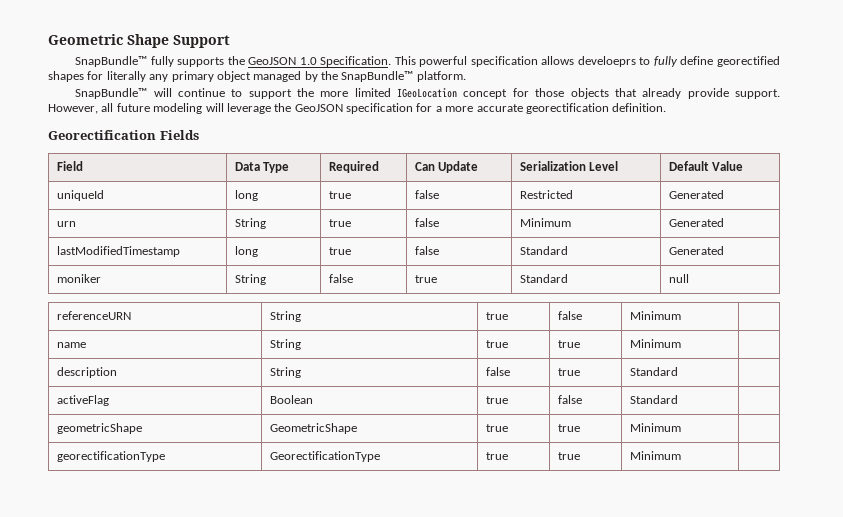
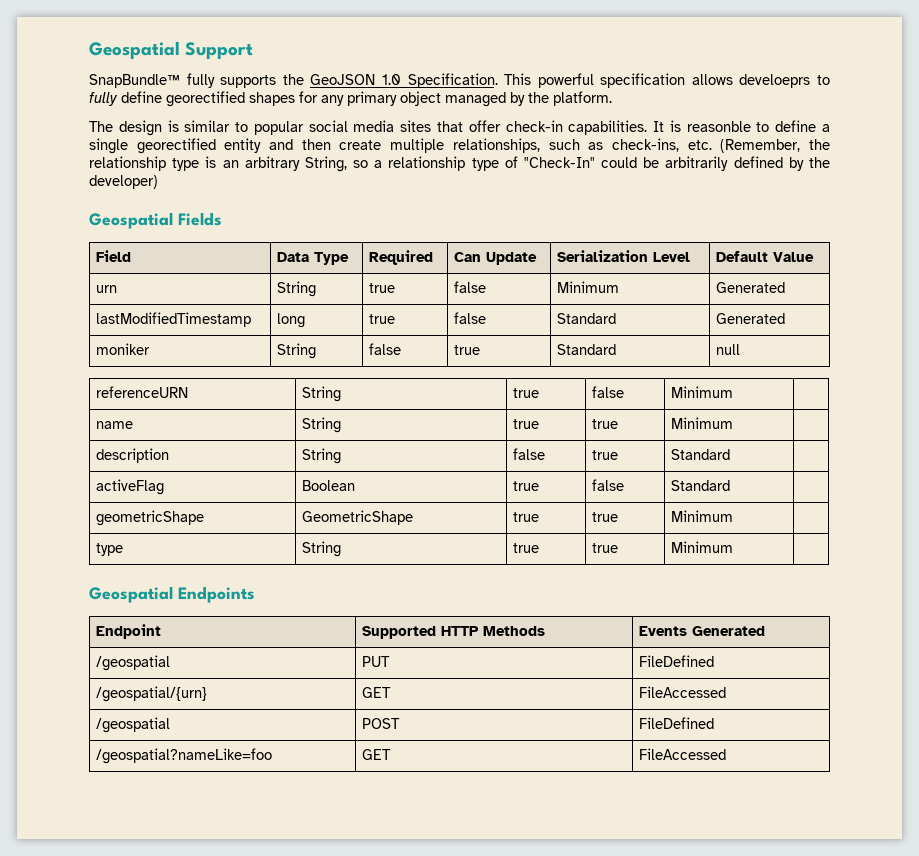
- Geometric Shape Support
+ Geospatial Support
- This powerful specification allows develoeprs to fully define georectified shapes for literally any primary object managed by the SnapBundle™ platform.
+ This powerful specification allows develoeprs to fully define georectified shapes for any primary object managed by the platform.
- SnapBundle™ will continue to support the more limited IGeoLocation concept for those objects that already provide support. However, all future modeling will leverage the GeoJSON specification for a more accurate georectification definition.
- Georectification Fields
+ The design is similar to popular social media sites that offer check-in capabilities. It is reasonble to define a single georectified entity and then create multiple relationships, such as check-ins, etc. (Remember, the relationship type is an arbitrary String, so a relationship type of "Check-In" could be arbitrarily defined by the developer)
+ Geospatial Fields
- uniqueId | long | true | false | Restricted | Generated
- georectificationType | GeorectificationType | true | true | Minimum |
+ type | String | true | true | Minimum |
+ Geospatial Endpoints
+ Endpoint | Supported HTTP Methods | Events Generated
+ /geospatial | PUT | FileDefined
+ /geospatial/{urn} | GET | FileAccessed
+ /geospatial | POST | FileDefined
+ /geospatial?nameLike=foo | GET | FileAccessed

